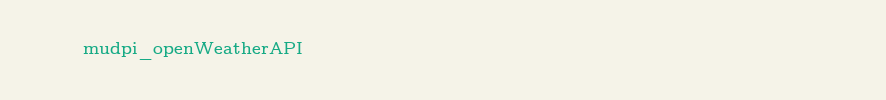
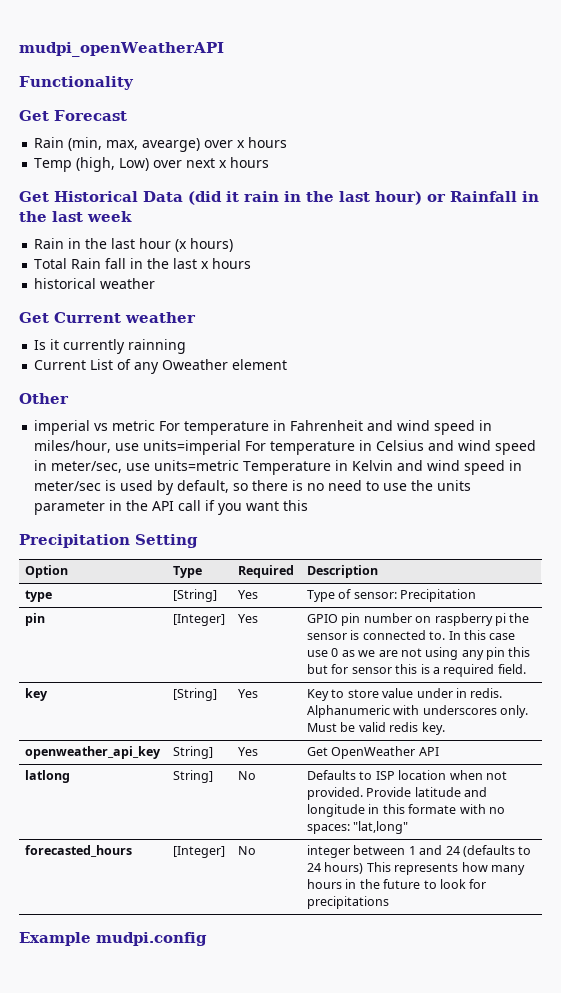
+ Functionality
+ Get Forecast
+ Rain (min, max, avearge) over x hours
+ Temp (high, Low) over next x hours
+ Get Historical Data (did it rain in the last hour) or Rainfall in the last week
+ Rain in the last hour (x hours)
+ Total Rain fall in the last x hours
+ historical weather
+ Get Current weather
+ Is it currently rainning
+ Current List of any Oweather element
+ Other
+ imperial vs metric For temperature in Fahrenheit and wind speed in miles/hour, use units=imperial For temperature in Celsius and wind speed in meter/sec, use units=metric Temperature in Kelvin and wind speed in meter/sec is used by default, so there is no need to use the units parameter in the API call if you want this
+ Precipitation Setting
+ Option | Type | Required | Description
+ type | [String] | Yes | Type of sensor: Precipitation
+ pin | [Integer] | Yes | GPIO pin number on raspberry pi the sensor is connected to. In this case use 0 as we are not using any pin this but for sensor this is a required field.
+ key | [String] | Yes | Key to store value under in redis. Alphanumeric with underscores only. Must be valid redis key.
+ openweather_api_key | String] | Yes | Get OpenWeather API
+ latlong | String] | No | Defaults to ISP location when not provided. Provide latitude and longitude in this formate with no spaces: "lat,long"
+ forecasted_hours | [Integer] | No | integer between 1 and 24 (defaults to 24 hours) This represents how many hours in the future to look for precipitations
+ Example mudpi.config

